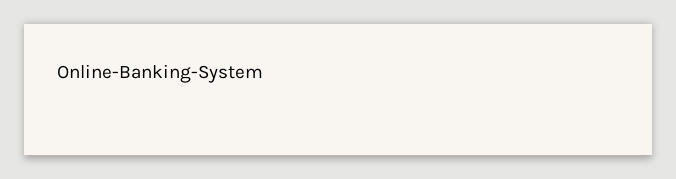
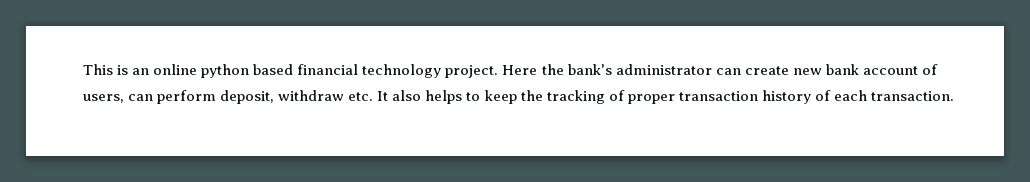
- Online-Banking-System
+ This is an online python based financial technology project. Here the bank's administrator can create new bank account of users, can perform deposit, withdraw etc. It also helps to keep the tracking of proper transaction history of each transaction.

